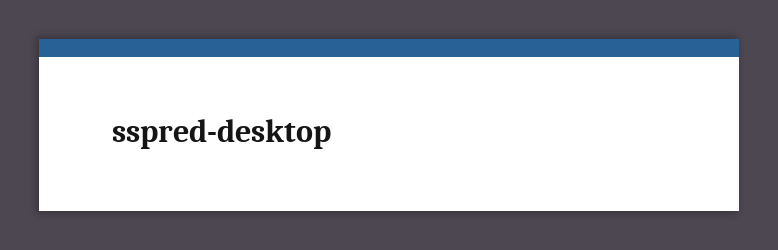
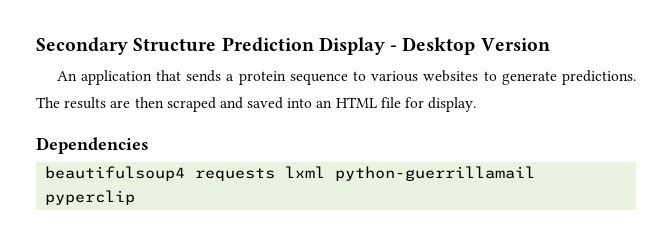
- sspred-desktop
+ Secondary Structure Prediction Display - Desktop Version
+ An application that sends a protein sequence to various websites to generate predictions. The results are then scraped and saved into an HTML file for display.
+ Dependencies
+ beautifulsoup4 requests lxml python-guerrillamail pyperclip

